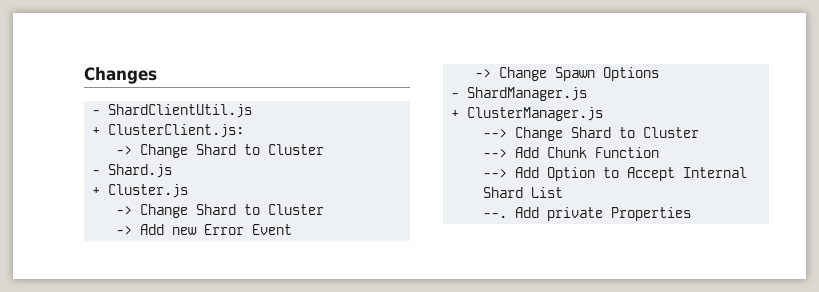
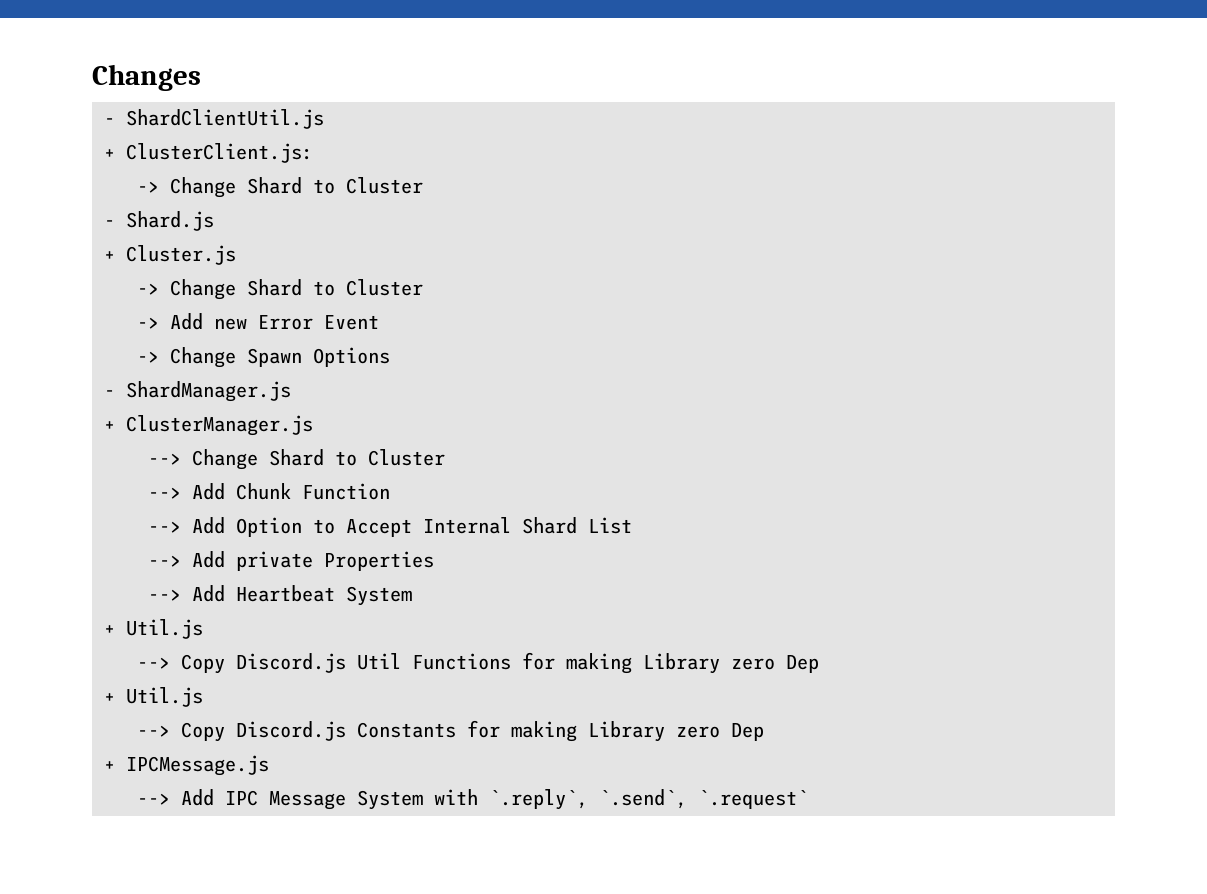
- --. Add private Properties
+ --> Add private Properties
+ --> Add Heartbeat System
+ + Util.js
+ --> Copy Discord.js Util Functions for making Library zero Dep
+ + Util.js
+ --> Copy Discord.js Constants for making Library zero Dep
+ + IPCMessage.js
+ --> Add IPC Message System with `.reply`, `.send`, `.request`

